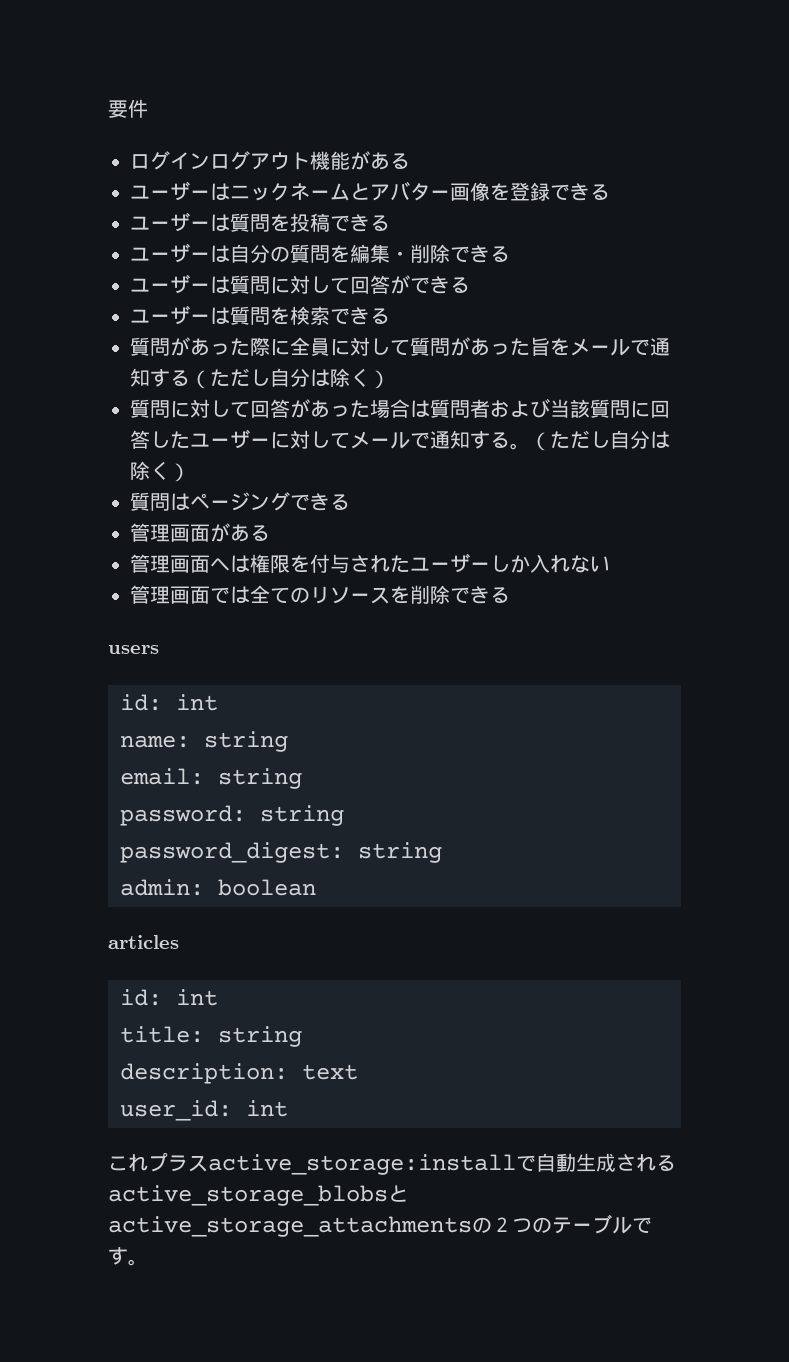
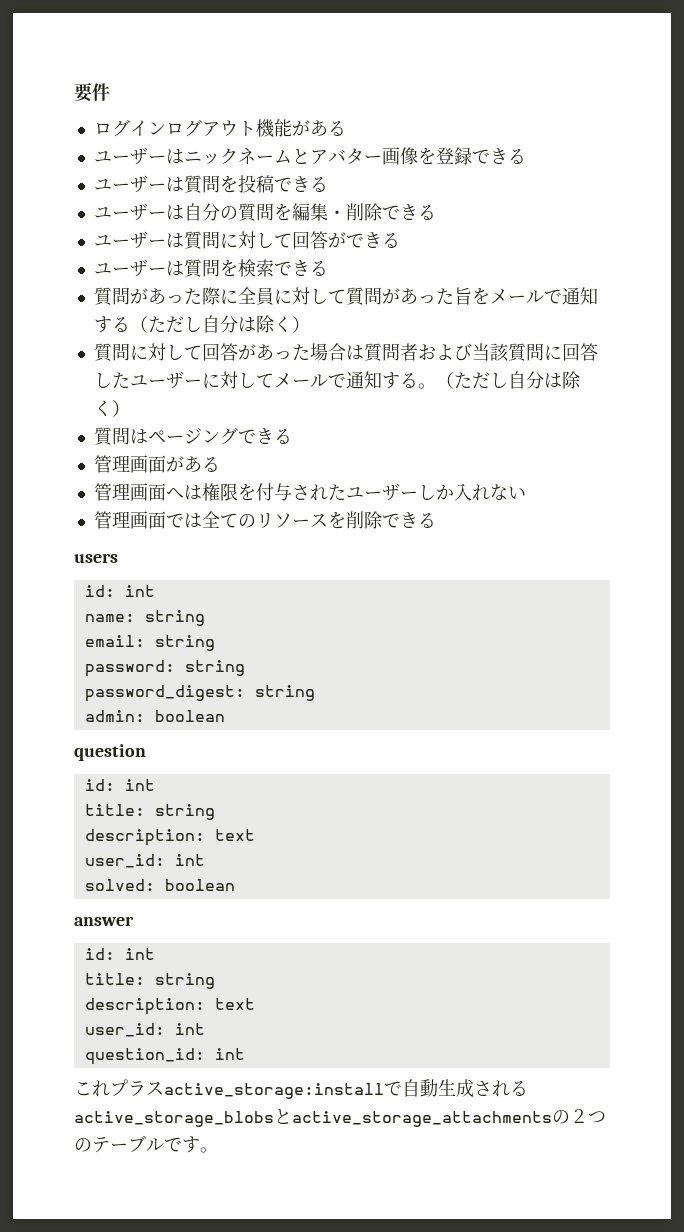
- articles
+ question
  id: int
  title: string
  description: text
  user_id: int
+ solved: boolean
+ answer
+ id: int
+ title: string
+ description: text
+ user_id: int
+ question_id: int

